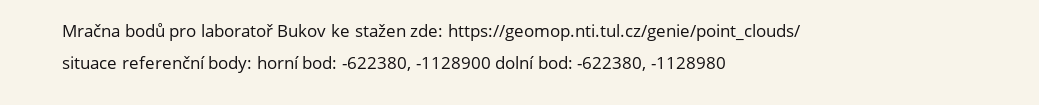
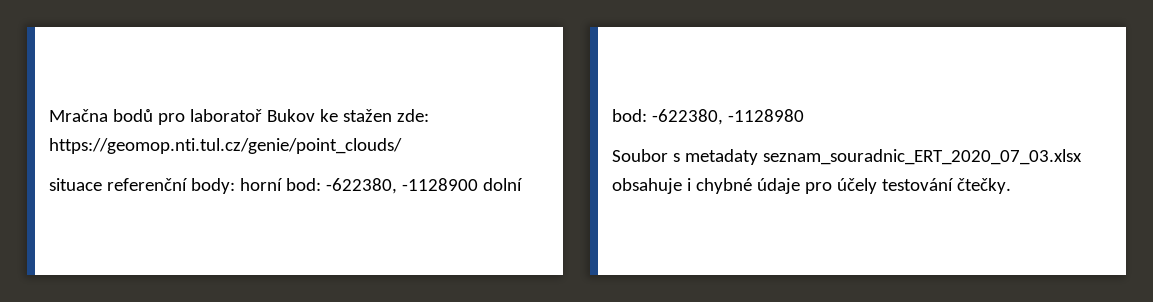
+ Soubor s metadaty seznam_souradnic_ERT_2020_07_03.xlsx obsahuje i chybné údaje pro účely testování čtečky.

